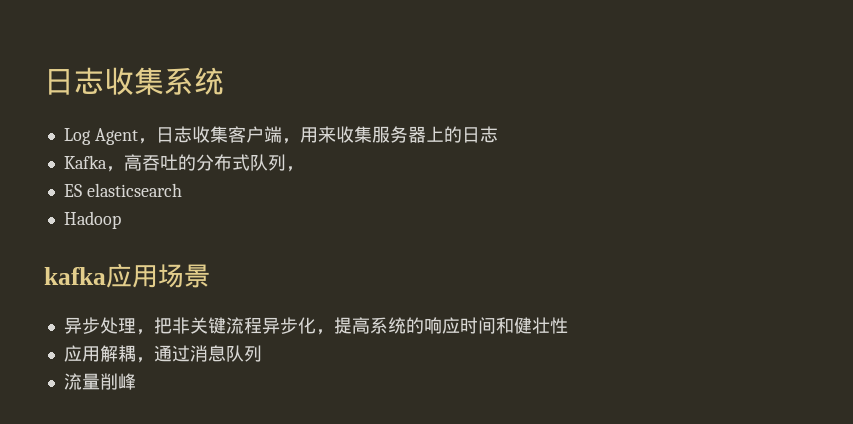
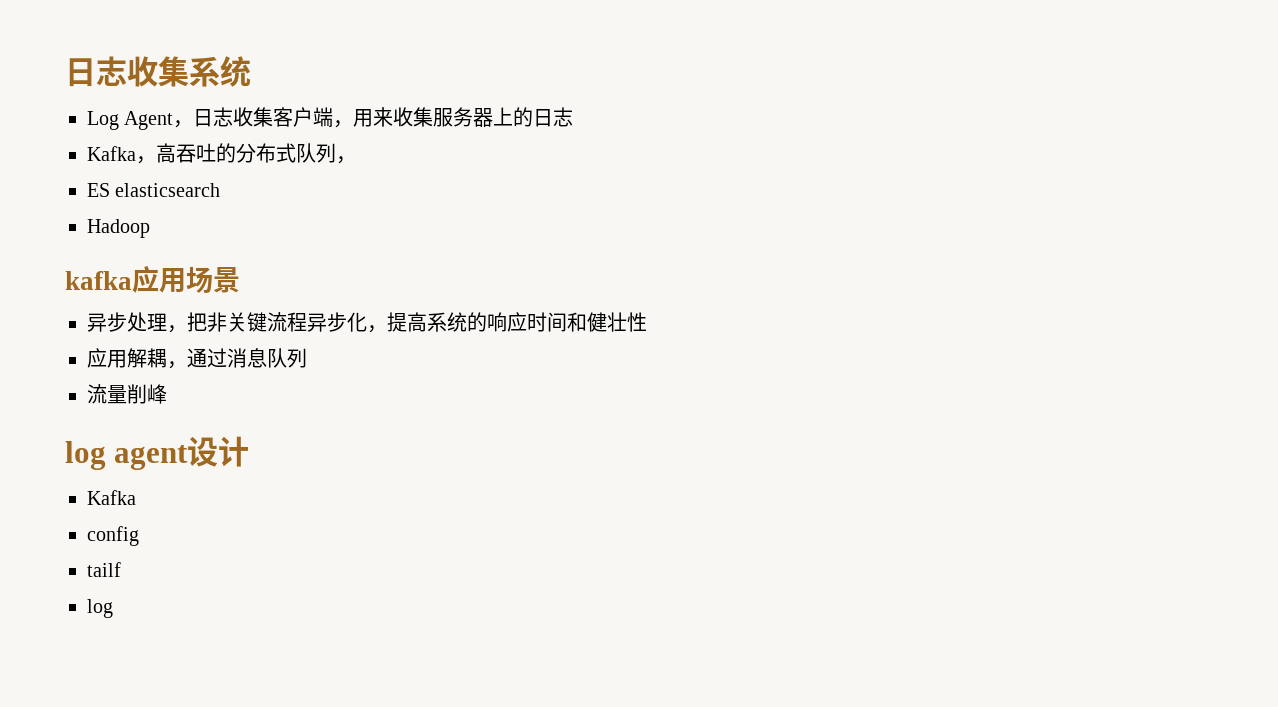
+ log agent设计
+ Kafka
+ config
+ tailf
+ log

